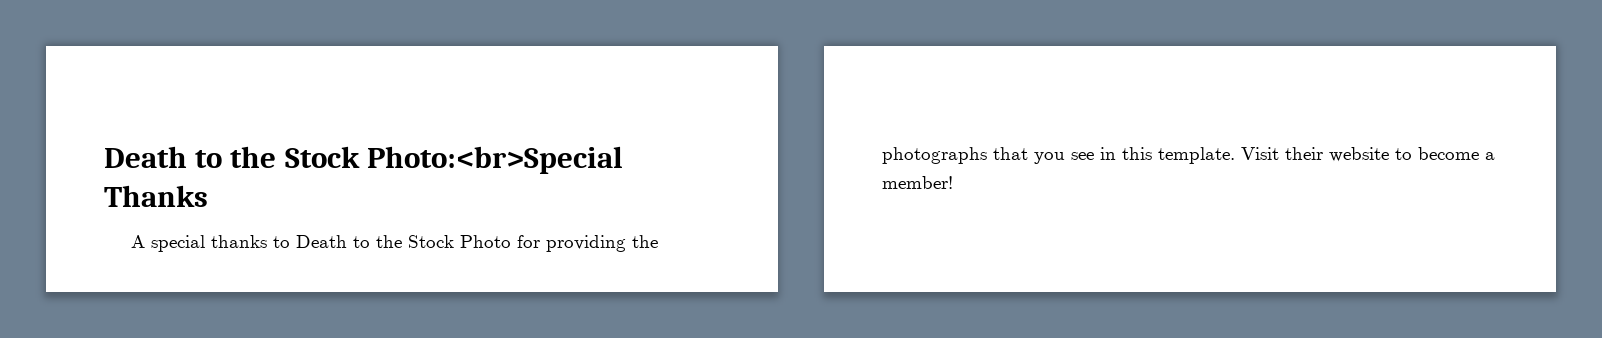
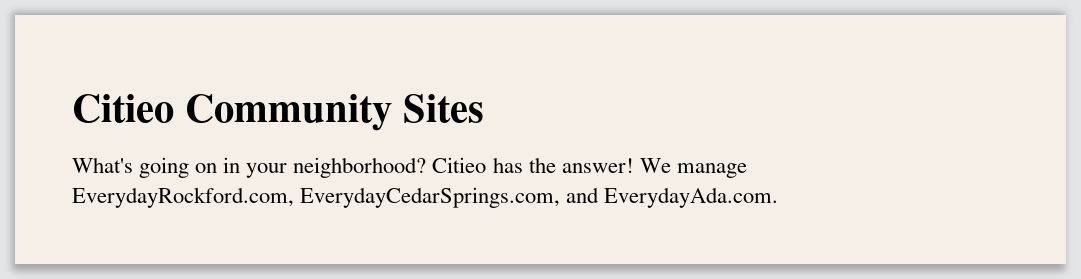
- Death to the Stock Photo:<br>Special Thanks
- A special thanks to Death to the Stock Photo for providing the photographs that you see in this template. Visit their website to become a member!
+ Citieo Community Sites
+ What's going on in your neighborhood? Citieo has the answer! We manage EverydayRockford.com, EverydayCedarSprings.com, and EverydayAda.com.

